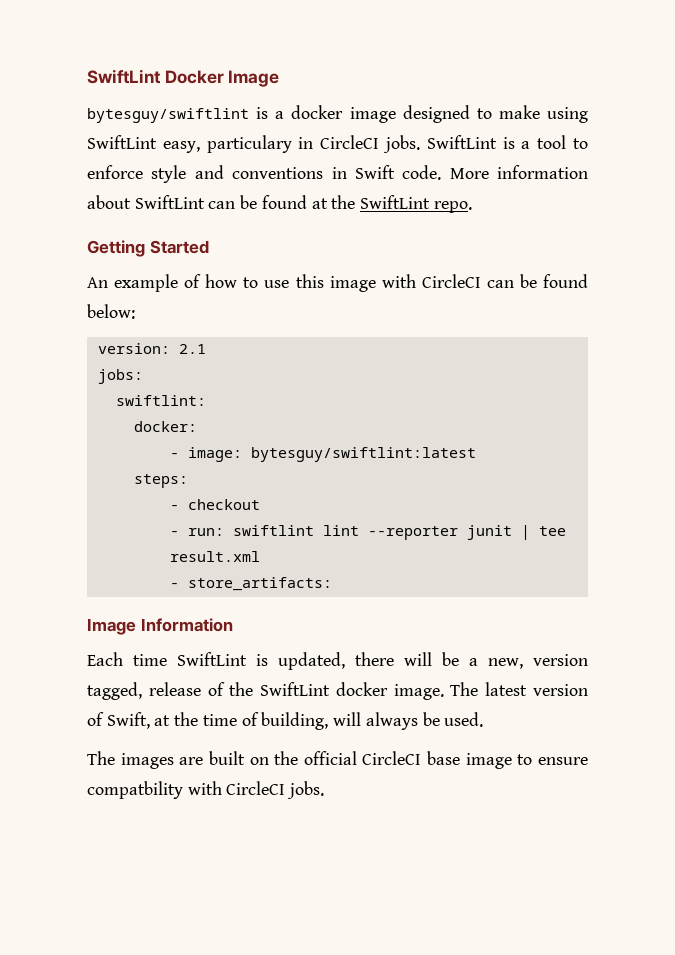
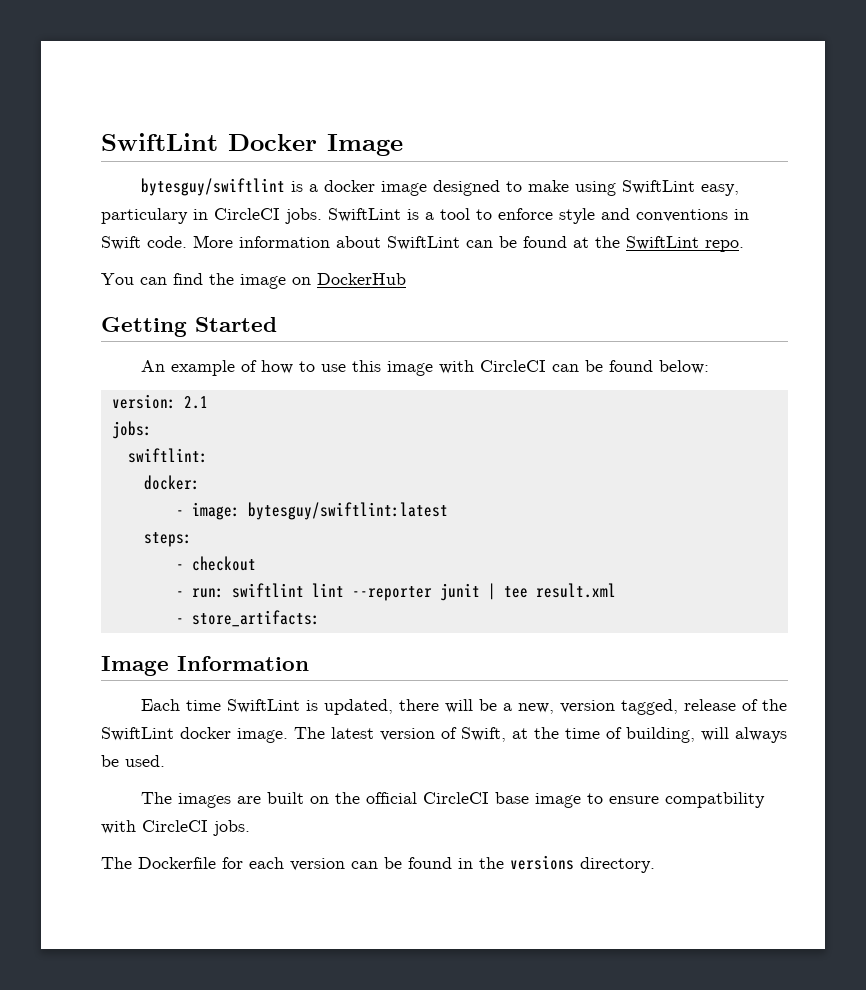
+ You can find the image on DockerHub
+ The Dockerfile for each version can be found in the versions directory.

